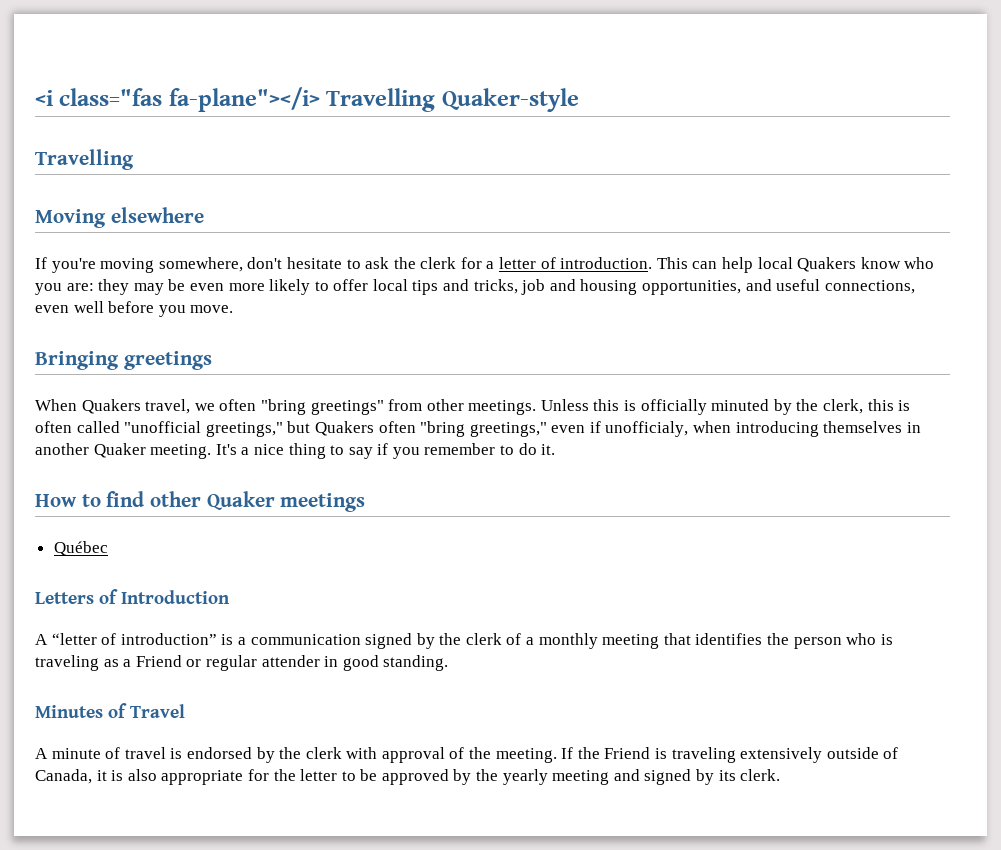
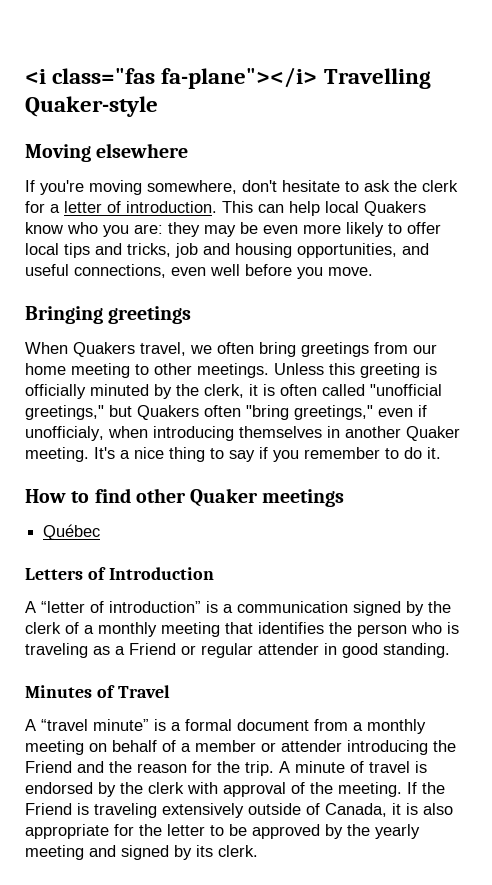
  <i class="fas fa-plane"></i> Travelling Quaker-style
- Travelling
- When Quakers travel, we often "bring greetings" from other meetings.
+ When Quakers travel, we often bring greetings from our home meeting to other meetings.
- Unless this is officially minuted by the clerk, this is often called "unofficial greetings," but Quakers often "bring greetings," even if unofficialy, when introducing themselves in another Quaker meeting.
+ Unless this greeting is officially minuted by the clerk, it is often called "unofficial greetings," but Quakers often "bring greetings," even if unofficialy, when introducing themselves in another Quaker meeting.
- A minute of travel is endorsed by the clerk with approval of the meeting.
+ A “travel minute” is a formal document from a monthly meeting on behalf of a member or attender introducing the Friend and the reason for the trip. A minute of travel is endorsed by the clerk with approval of the meeting.

